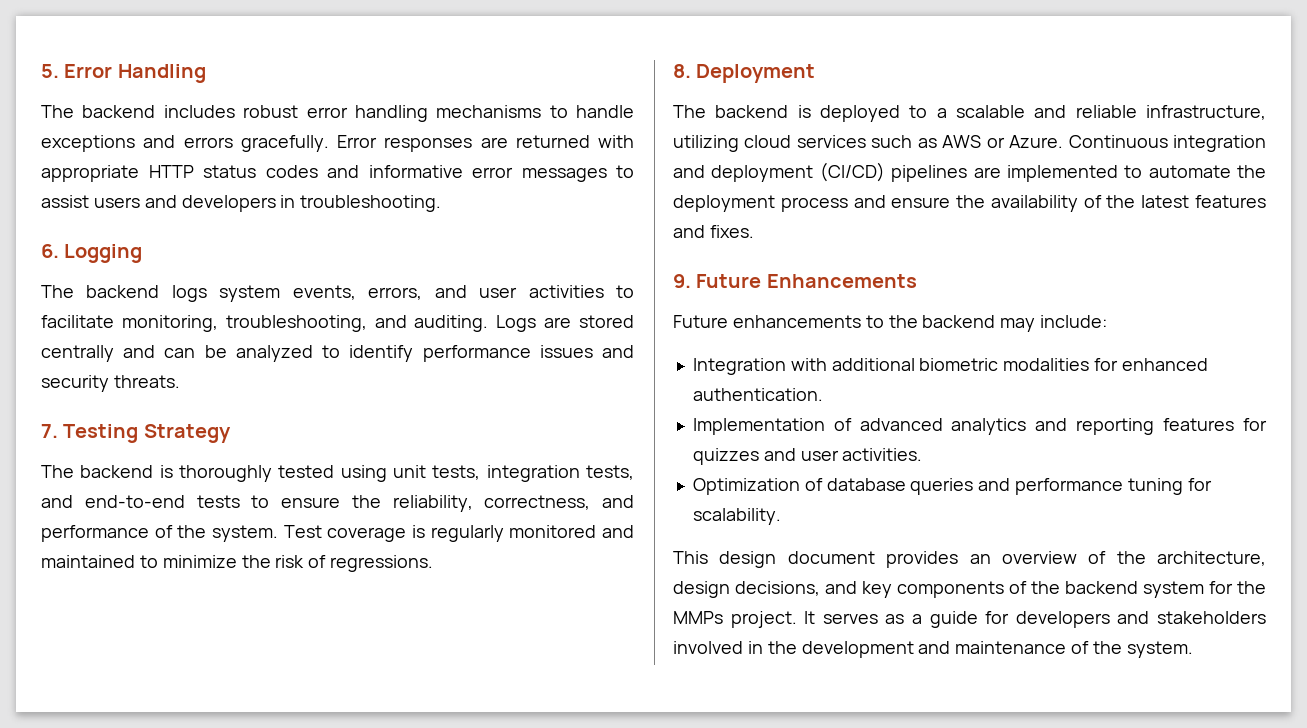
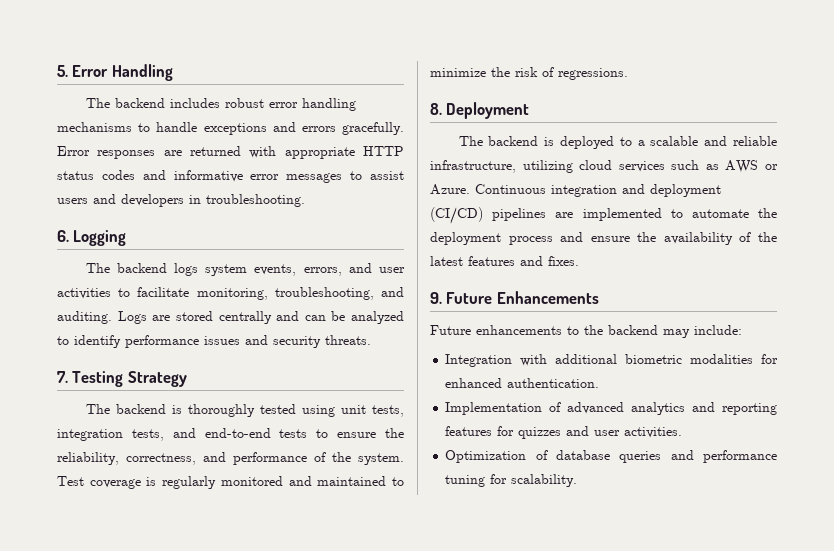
- This design document provides an overview of the architecture, design decisions, and key components of the backend system for the MMPs project. It serves as a guide for developers and stakeholders involved in the development and maintenance of the system.

